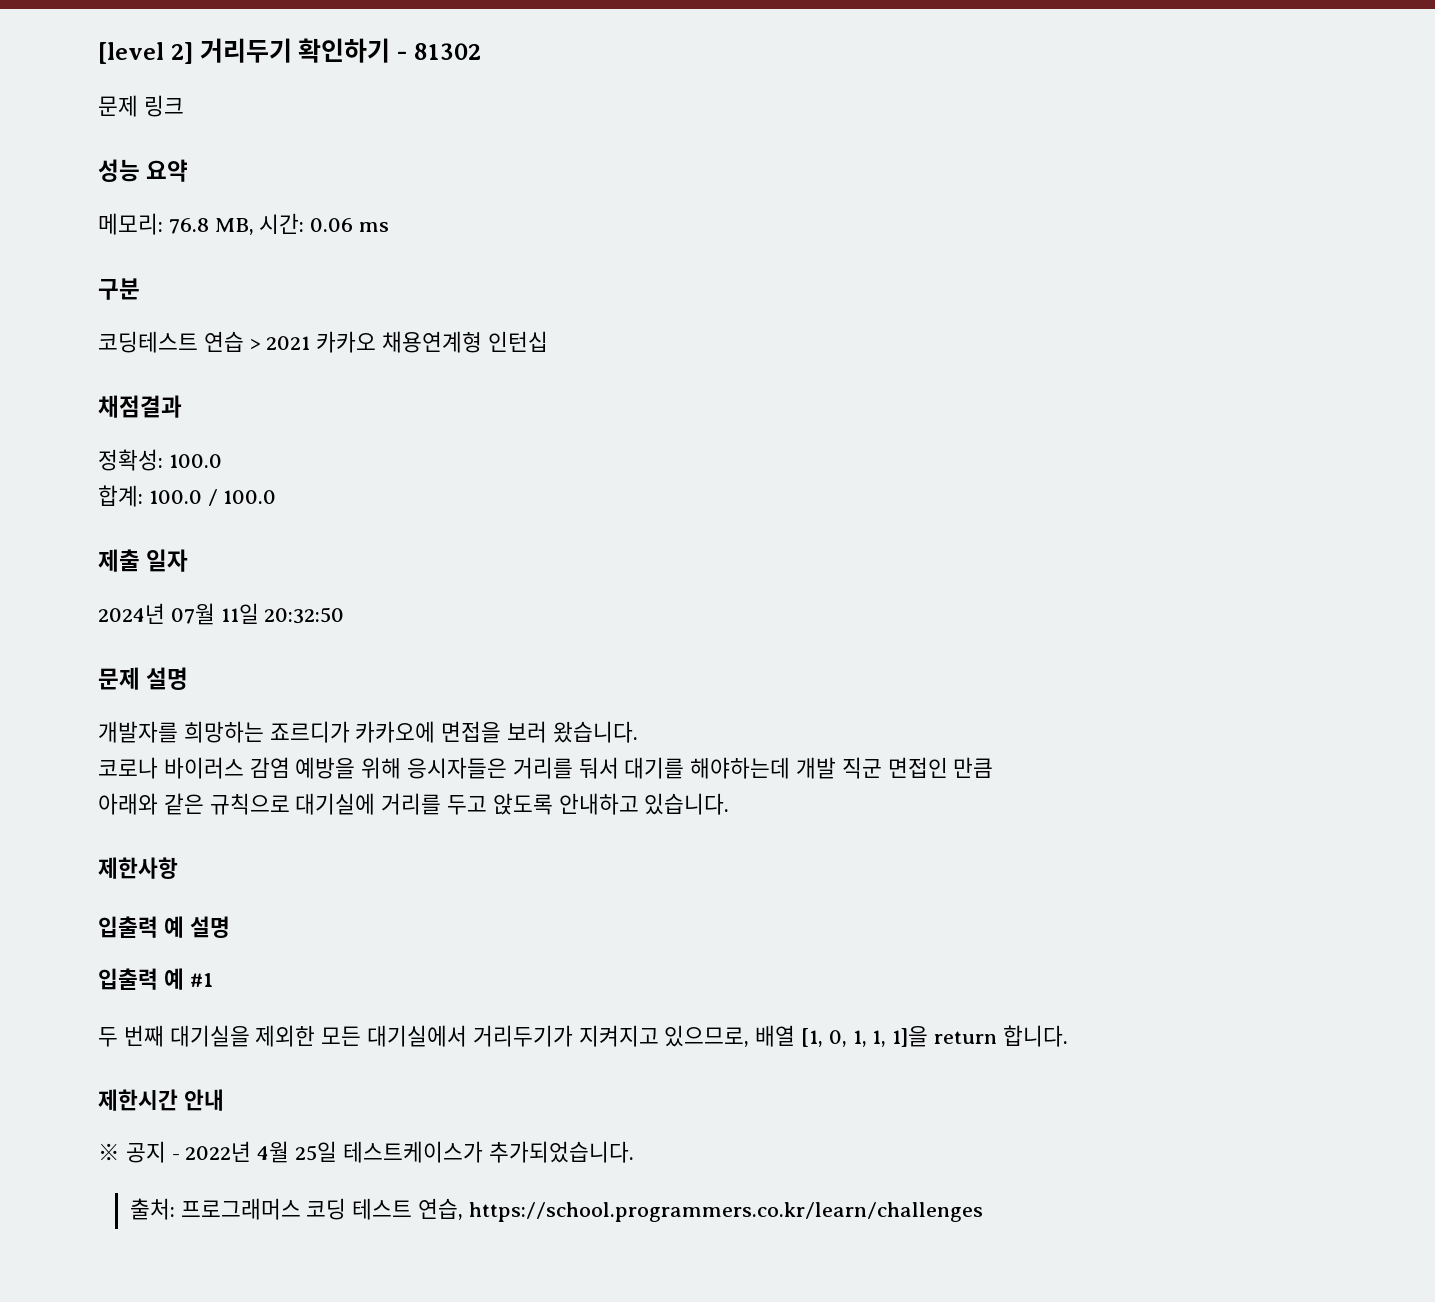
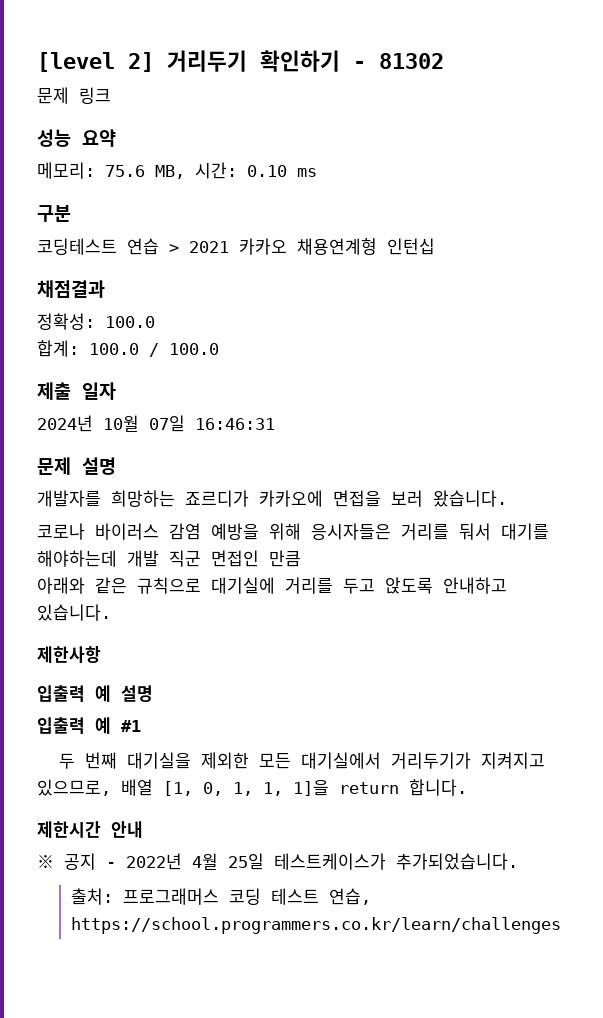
- 메모리: 76.8 MB, 시간: 0.06 ms
+ 메모리: 75.6 MB, 시간: 0.10 ms
- 2024년 07월 11일 20:32:50
+ 2024년 10월 07일 16:46:31

